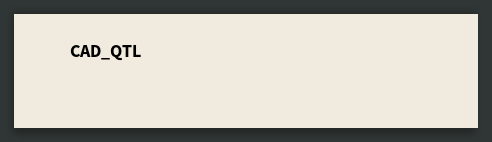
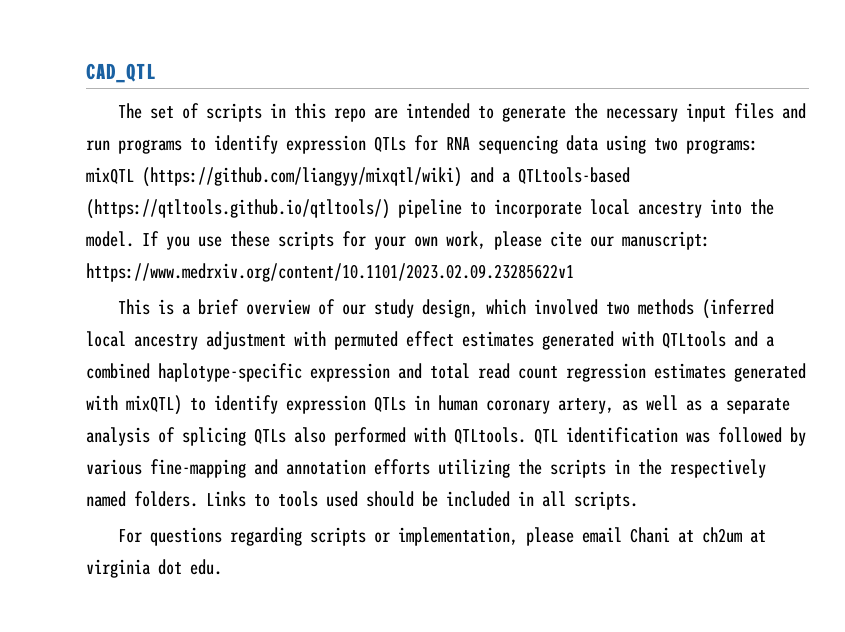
+ The set of scripts in this repo are intended to generate the necessary input files and run programs to identify expression QTLs for RNA sequencing data using two programs: mixQTL (https://github.com/liangyy/mixqtl/wiki) and a QTLtools-based (https://qtltools.github.io/qtltools/) pipeline to incorporate local ancestry into the model. If you use these scripts for your own work, please cite our manuscript: https://www.medrxiv.org/content/10.1101/2023.02.09.23285622v1
+ This is a brief overview of our study design, which involved two methods (inferred local ancestry adjustment with permuted effect estimates generated with QTLtools and a combined haplotype-specific expression and total read count regression estimates generated with mixQTL) to identify expression QTLs in human coronary artery, as well as a separate analysis of splicing QTLs also performed with QTLtools. QTL identification was followed by various fine-mapping and annotation efforts utilizing the scripts in the respectively named folders. Links to tools used should be included in all scripts.
+ For questions regarding scripts or implementation, please email Chani at ch2um at virginia dot edu.

